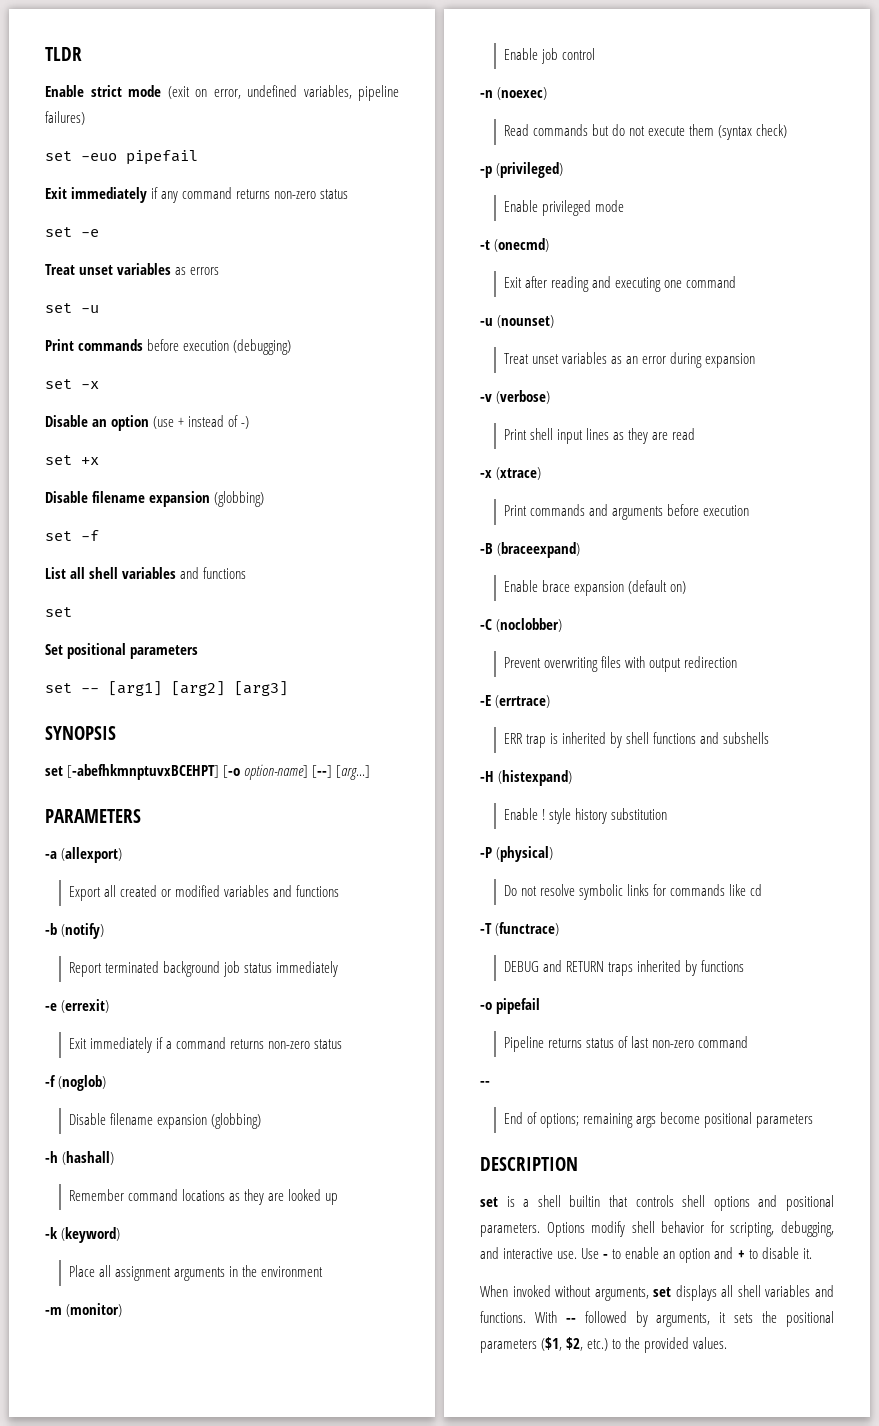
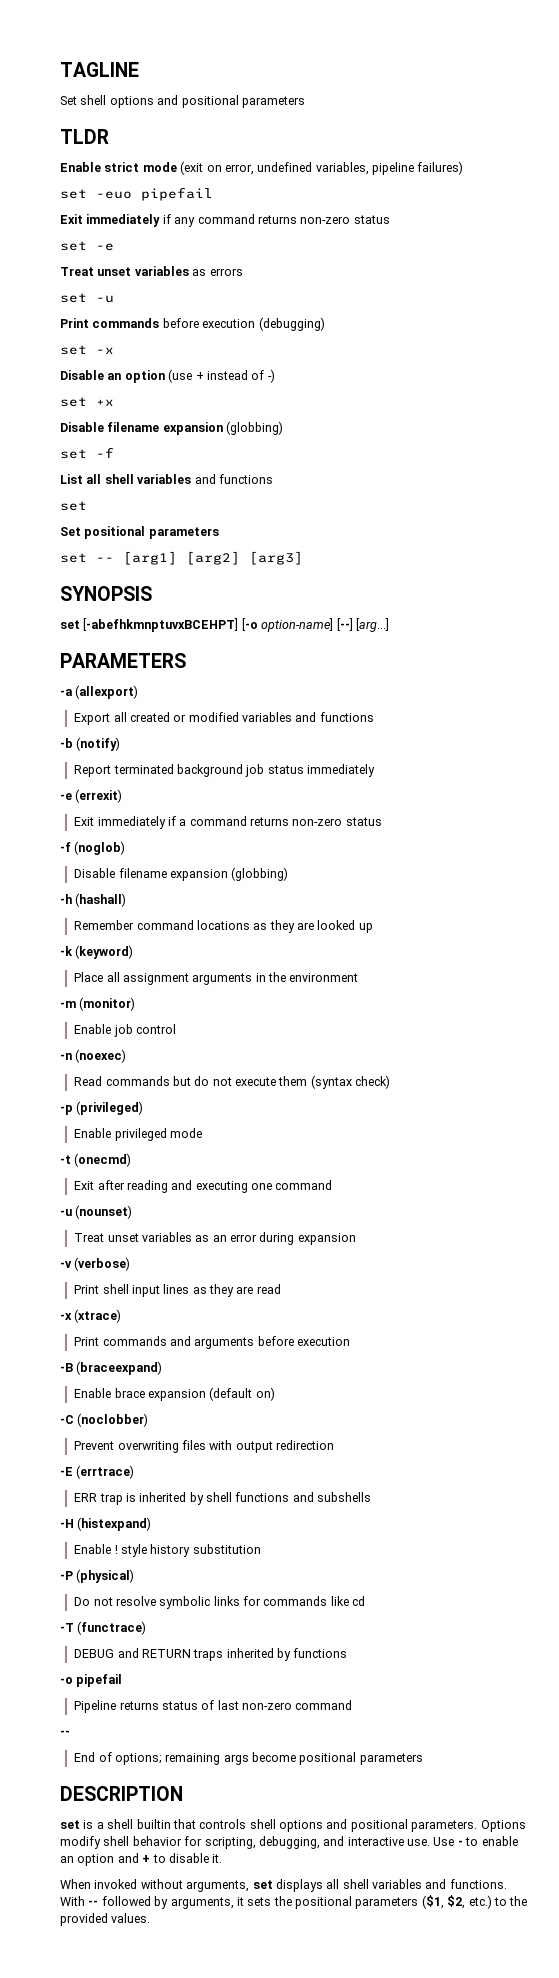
+ TAGLINE
+ Set shell options and positional parameters

